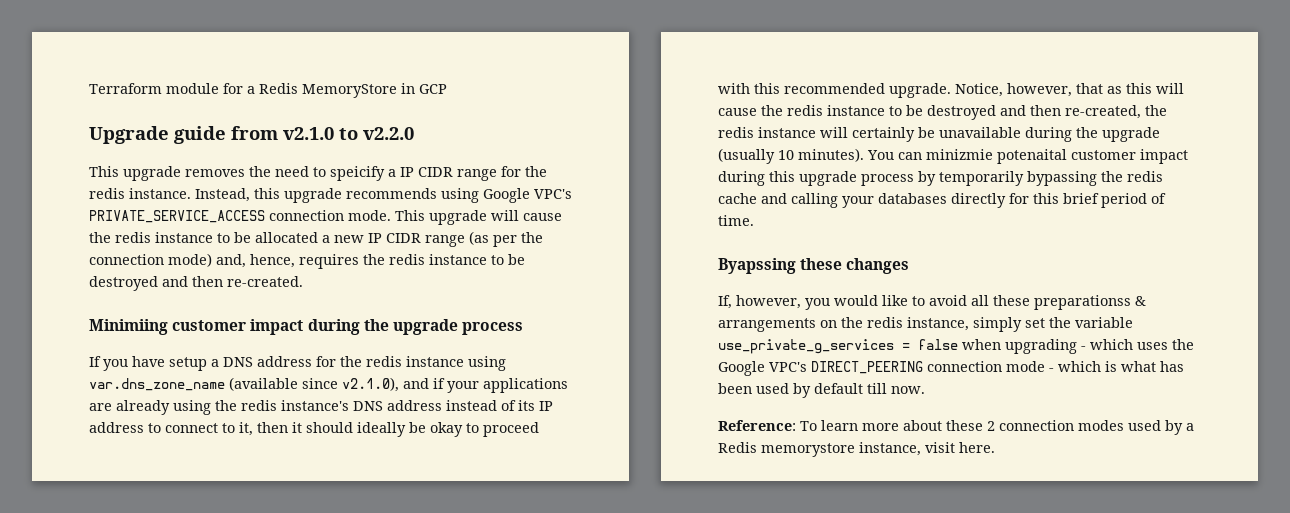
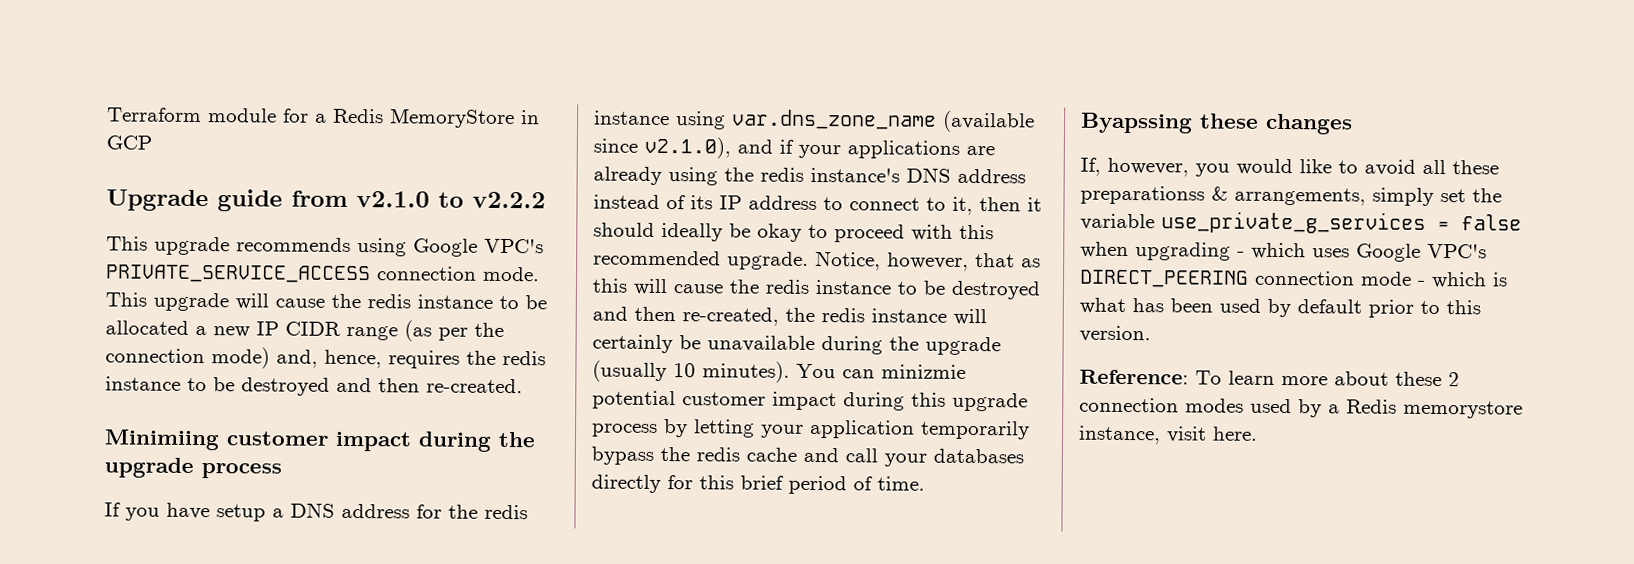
- Upgrade guide from v2.1.0 to v2.2.0
- This upgrade removes the need to speicify a IP CIDR range for the redis instance. Instead, this upgrade recommends using Google VPC's PRIVATE_SERVICE_ACCESS connection mode.
+ Upgrade guide from v2.1.0 to v2.2.2
+ This upgrade recommends using Google VPC's PRIVATE_SERVICE_ACCESS connection mode.
- You can minizmie potenaital customer impact during this upgrade process by temporarily bypassing the redis cache and calling your databases directly for this brief period of time.
+ You can minizmie potential customer impact during this upgrade process by letting your application temporarily bypass the redis cache and call your databases directly for this brief period of time.
- If, however, you would like to avoid all these preparationss & arrangements on the redis instance, simply set the variable use_private_g_services = false when upgrading - which uses the Google VPC's DIRECT_PEERING connection mode - which is what has been used by default till now.
+ If, however, you would like to avoid all these preparationss & arrangements, simply set the variable use_private_g_services = false when upgrading - which uses Google VPC's DIRECT_PEERING connection mode - which is what has been used by default prior to this version.

